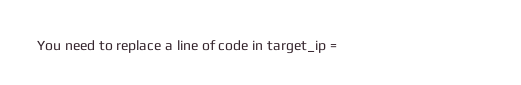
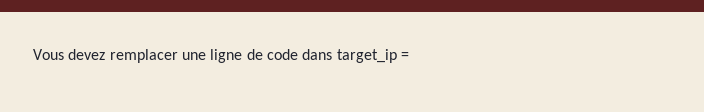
- You need to replace a line of code in target_ip =
+ Vous devez remplacer une ligne de code dans target_ip =

